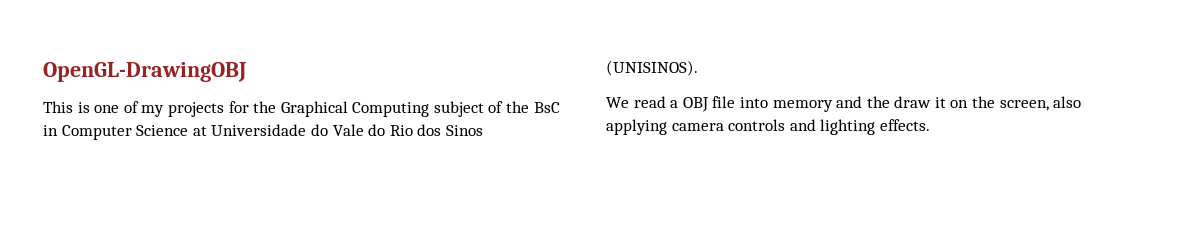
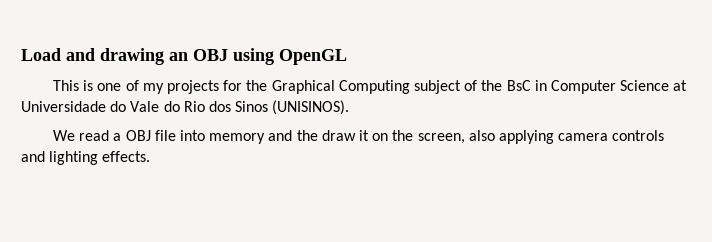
- OpenGL-DrawingOBJ
+ Load and drawing an OBJ using OpenGL

